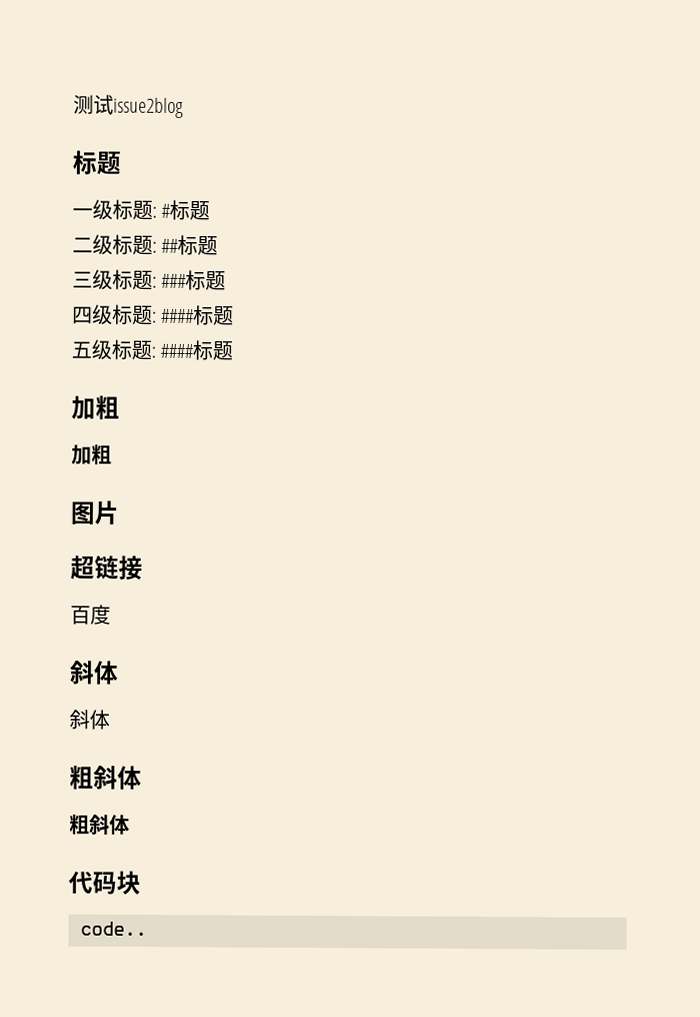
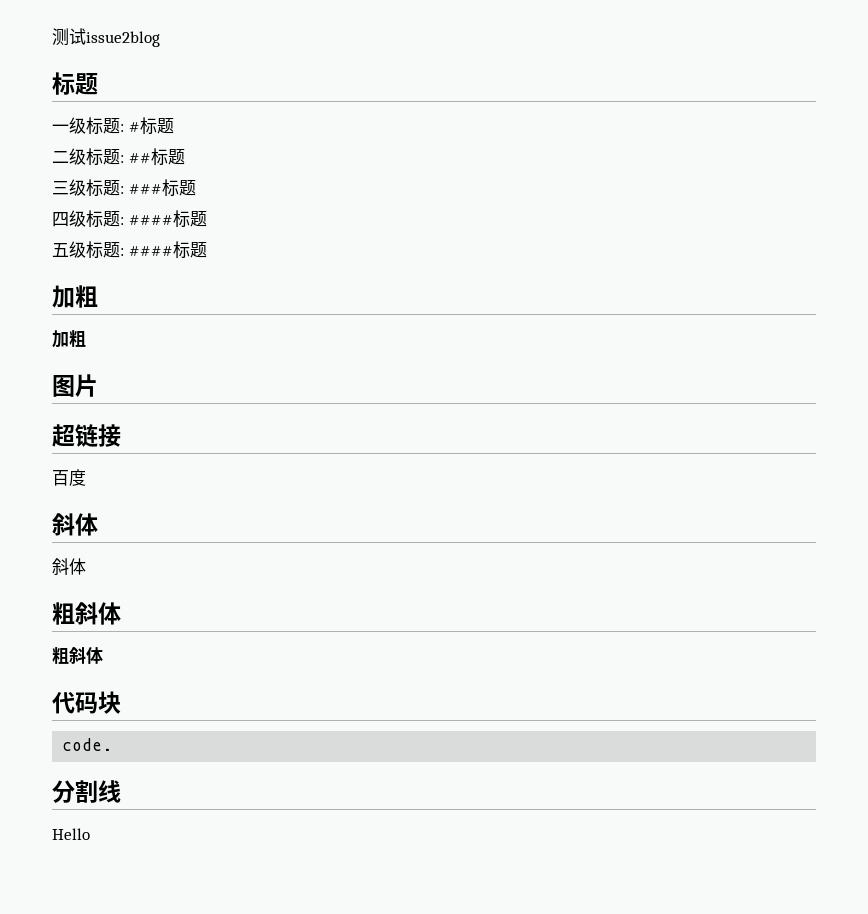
- code..
+ code.
+ 分割线
+ Hello

